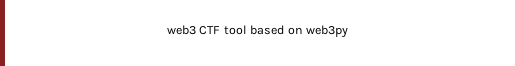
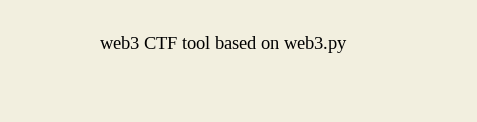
- web3 CTF tool based on web3py
+ web3 CTF tool based on web3.py

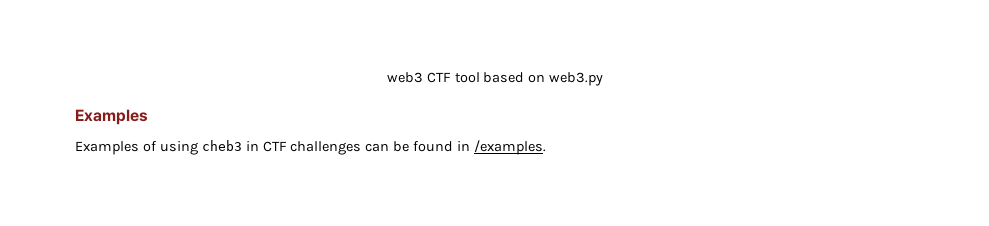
  web3 CTF tool based on web3.py
+ Examples
+ Examples of using cheb3 in CTF challenges can be found in /examples.

